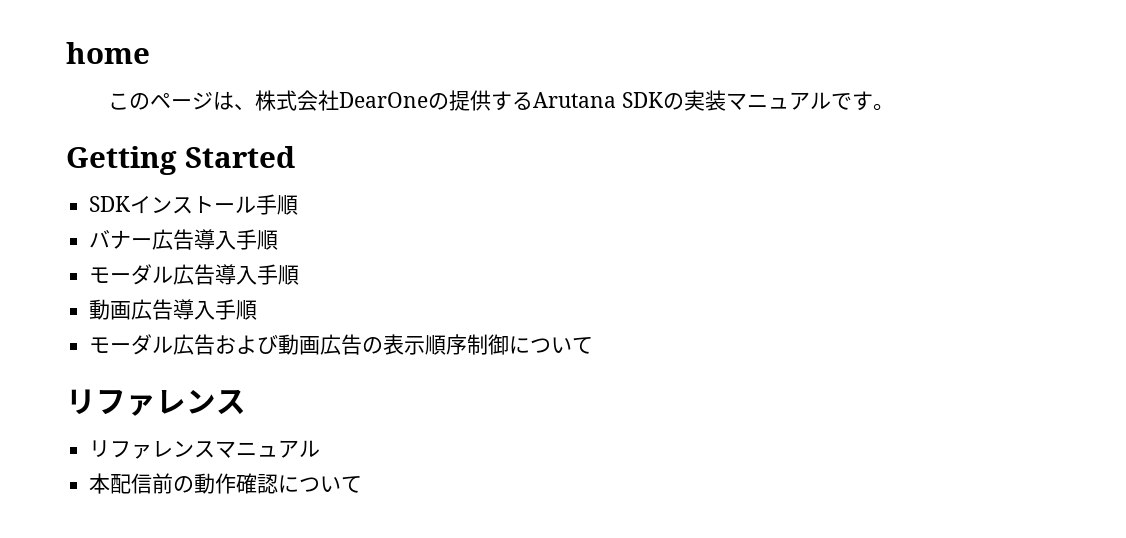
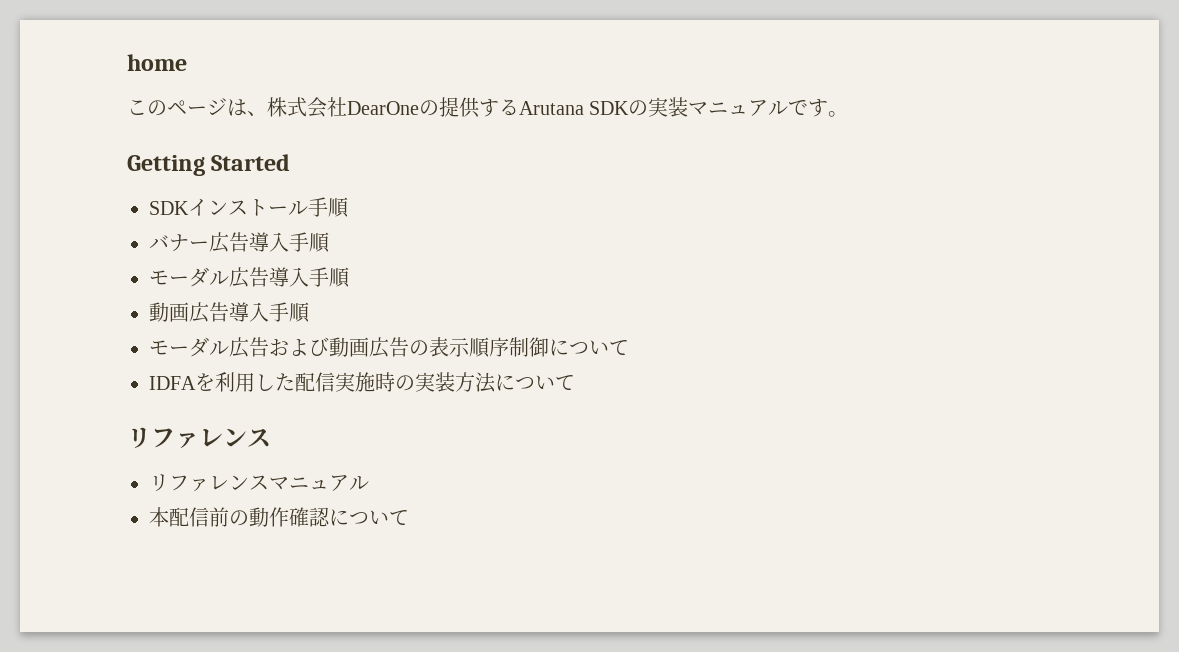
+ IDFAを利用した配信実施時の実装方法について

